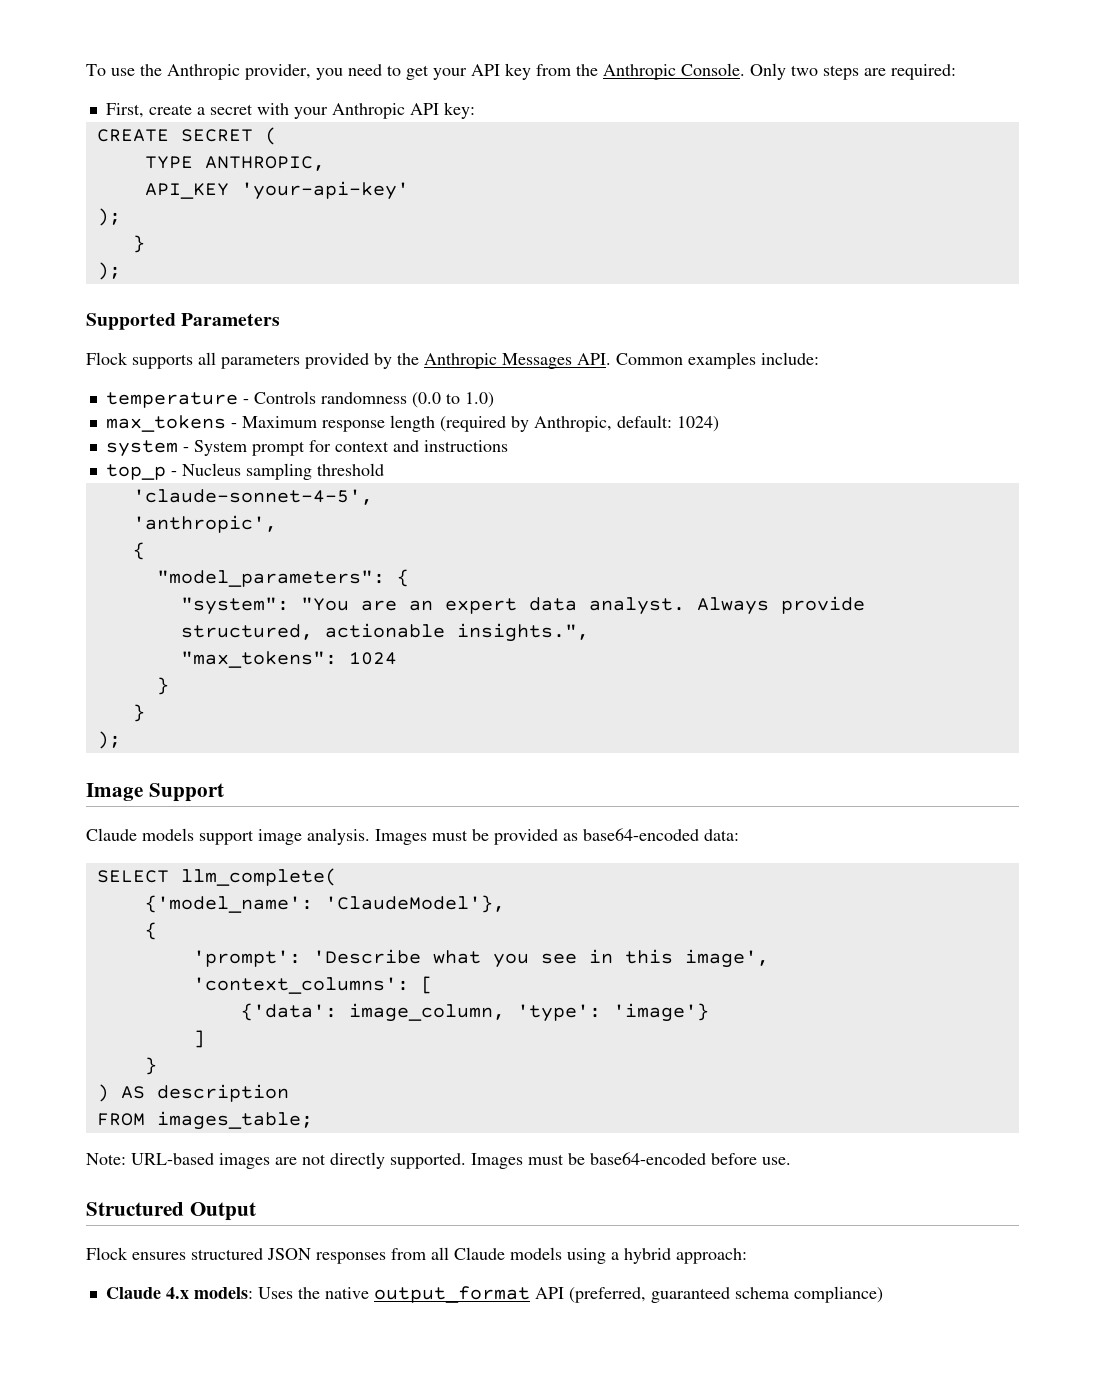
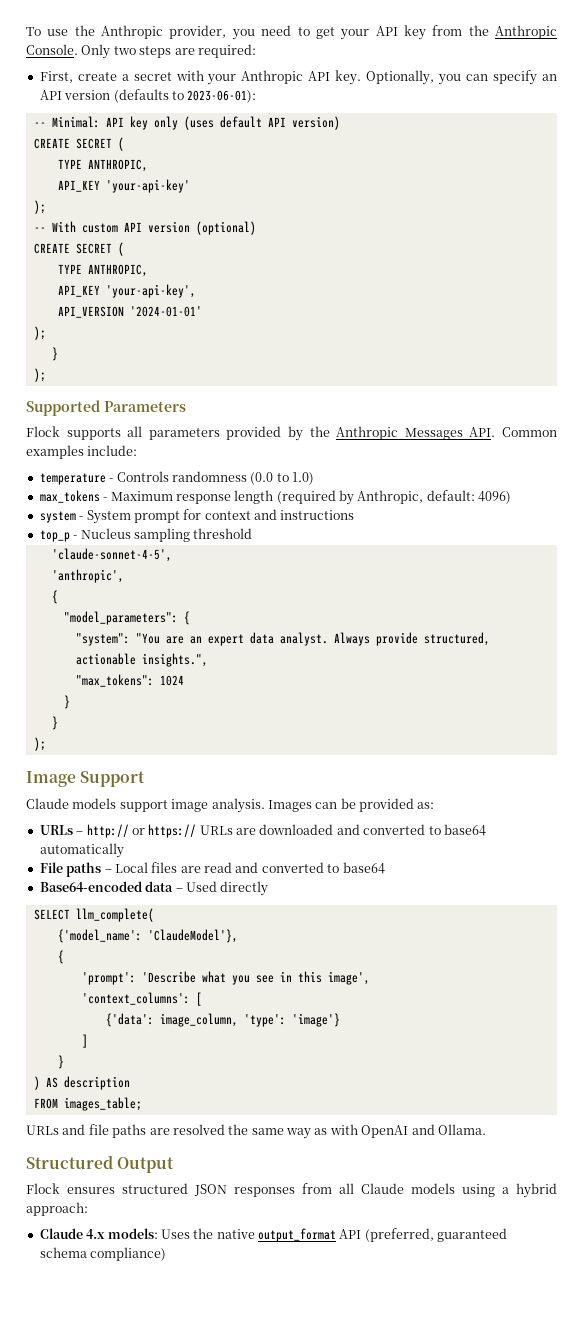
- First, create a secret with your Anthropic API key:
+ First, create a secret with your Anthropic API key. Optionally, you can specify an API version (defaults to 2023-06-01):
+ -- Minimal: API key only (uses default API version)
+ -- With custom API version (optional)
+ CREATE SECRET (
+ TYPE ANTHROPIC,
+ API_KEY 'your-api-key',
+ API_VERSION '2024-01-01'
+ );
- max_tokens - Maximum response length (required by Anthropic, default: 1024)
+ max_tokens - Maximum response length (required by Anthropic, default: 4096)
- Images must be provided as base64-encoded data:
+ Images can be provided as:
+ URLs – http:// or https:// URLs are downloaded and converted to base64 automatically
+ File paths – Local files are read and converted to base64
+ Base64-encoded data – Used directly
- Note: URL-based images are not directly supported. Images must be base64-encoded before use.
+ URLs and file paths are resolved the same way as with OpenAI and Ollama.

